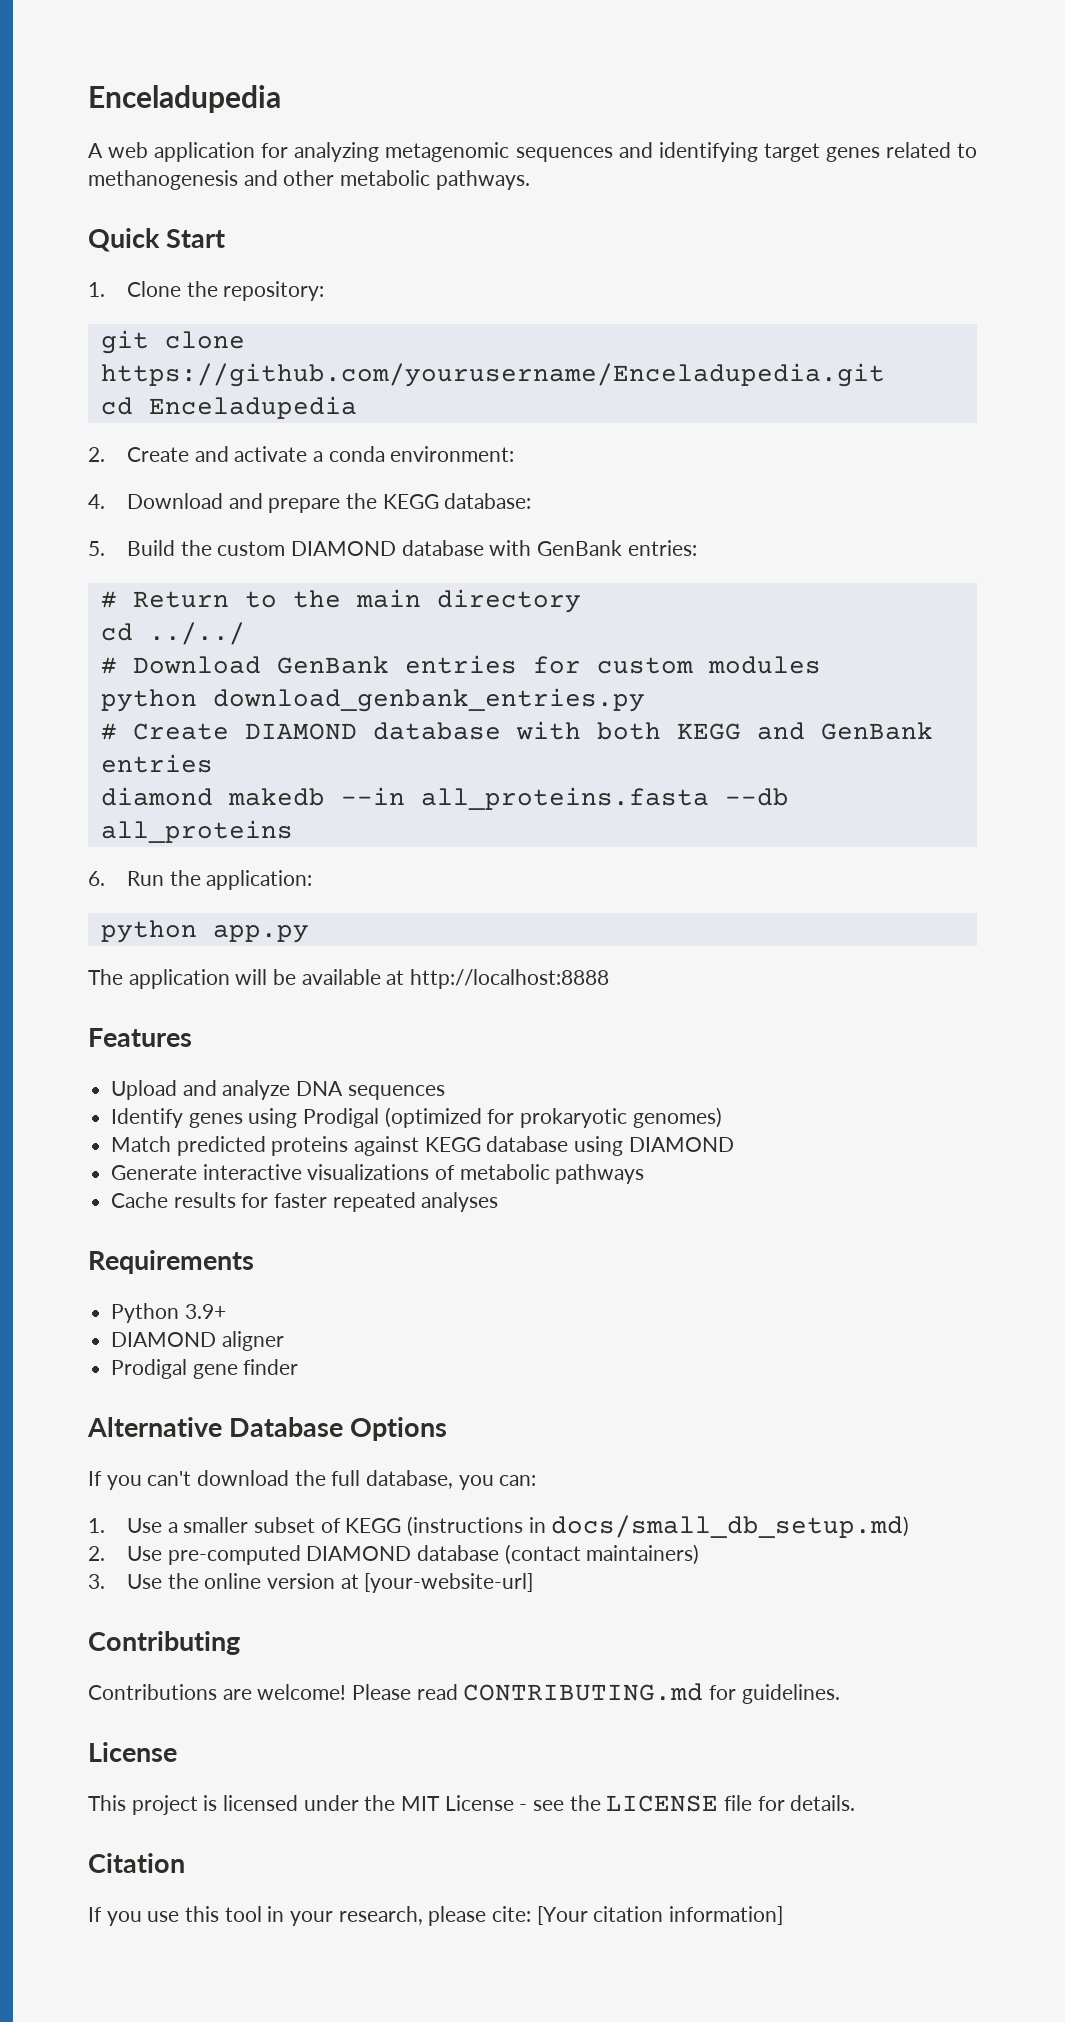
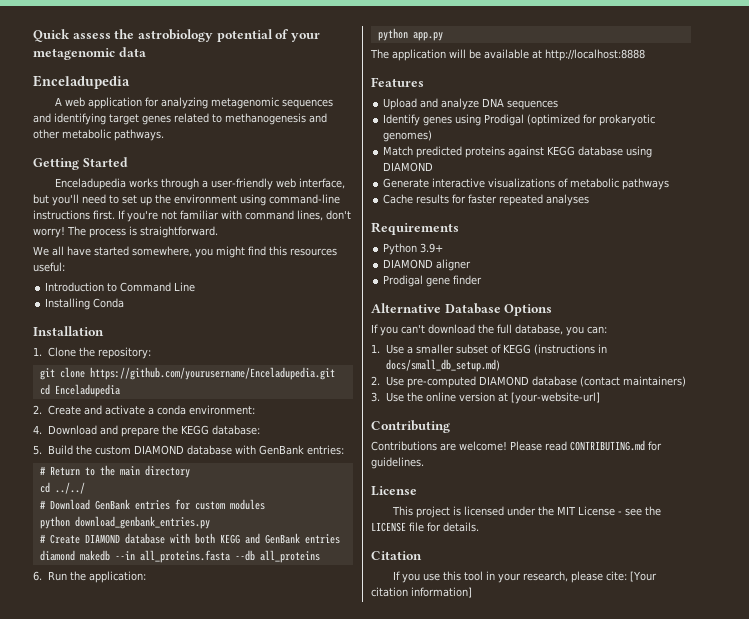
+ Quick assess the astrobiology potential of your metagenomic data
- Quick Start
+ Getting Started
+ Enceladupedia works through a user-friendly web interface, but you'll need to set up the environment using command-line instructions first. If you're not familiar with command lines, don't worry! The process is straightforward.
+ We all have started somewhere, you might find this resources useful:
+ Introduction to Command Line
+ Installing Conda
+ Installation

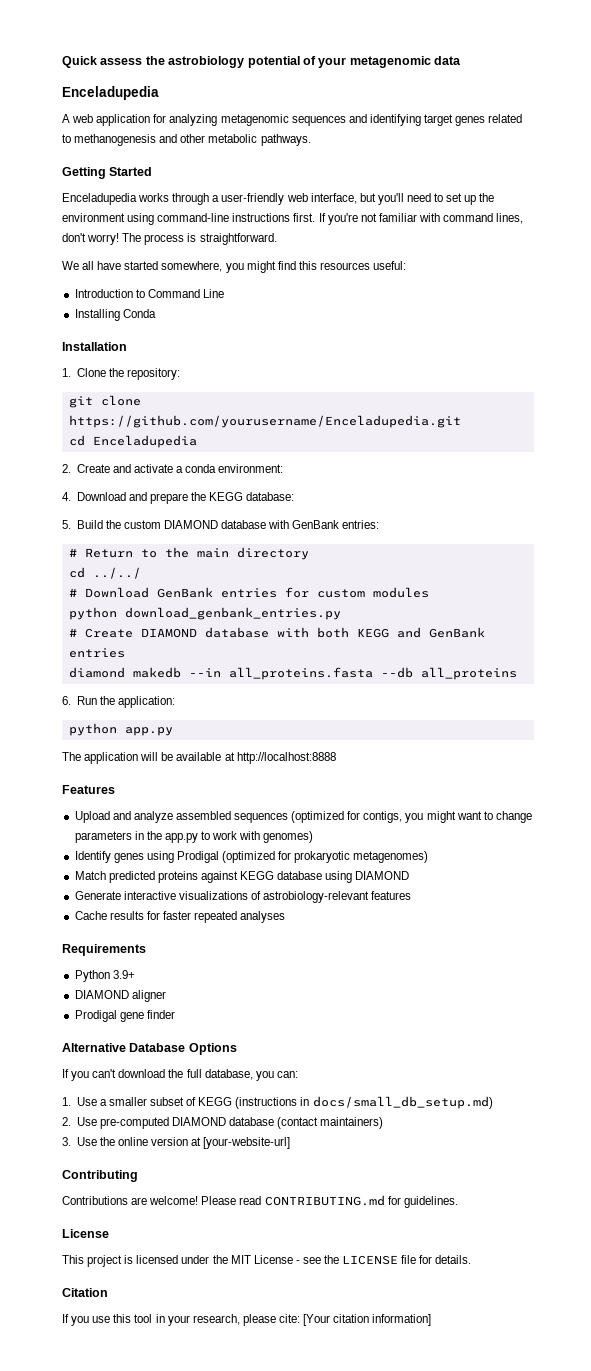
- Upload and analyze DNA sequences
+ Upload and analyze assembled sequences (optimized for contigs, you might want to change parameters in the app.py to work with genomes)
- Identify genes using Prodigal (optimized for prokaryotic genomes)
+ Identify genes using Prodigal (optimized for prokaryotic metagenomes)
- Generate interactive visualizations of metabolic pathways
+ Generate interactive visualizations of astrobiology-relevant features

